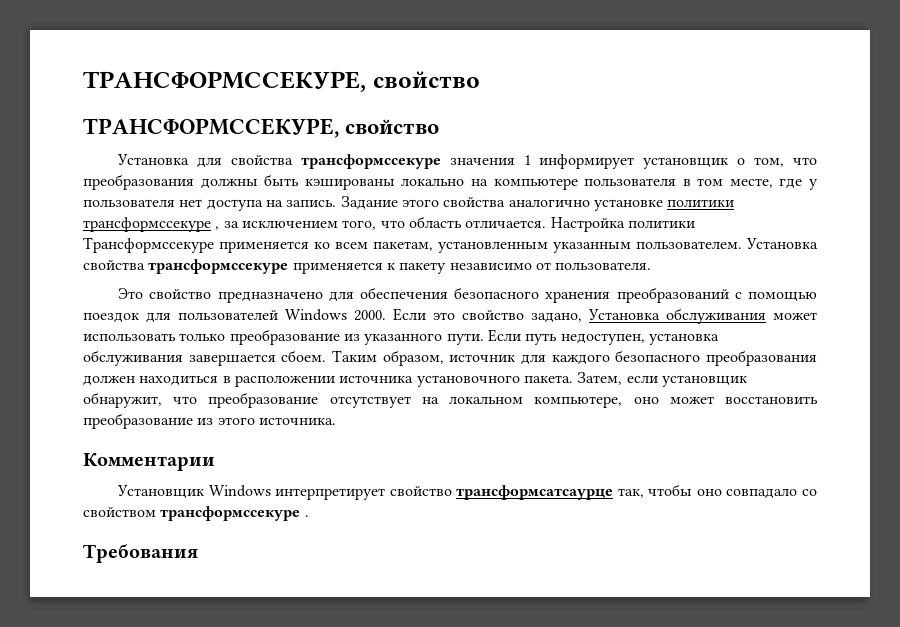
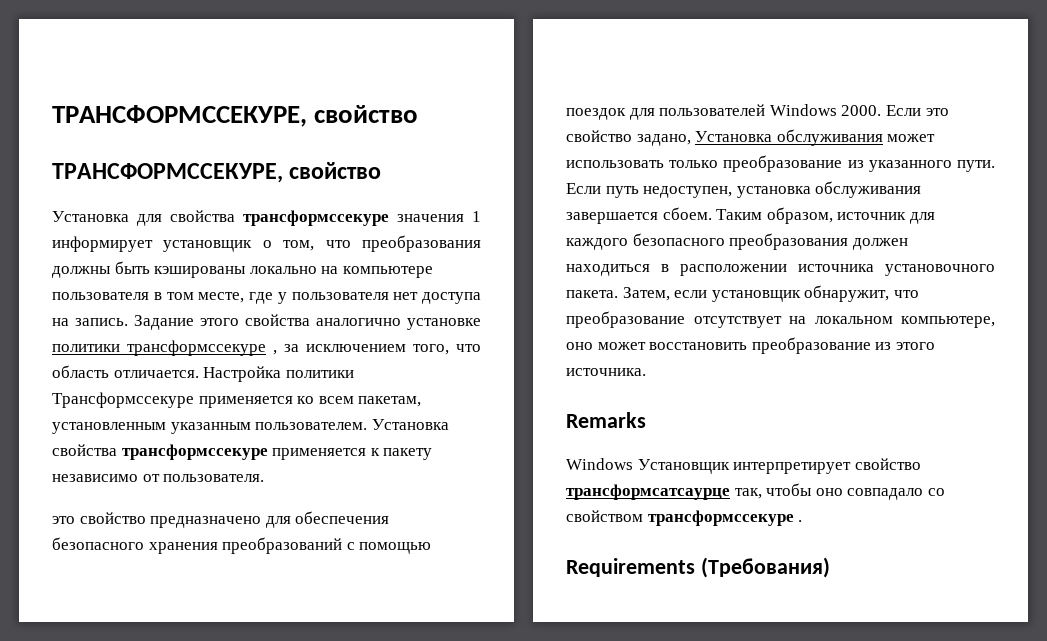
- Это свойство предназначено для обеспечения безопасного хранения преобразований с помощью поездок для пользователей Windows 2000.
+ это свойство предназначено для обеспечения безопасного хранения преобразований с помощью поездок для пользователей Windows 2000.
- Комментарии
- Установщик Windows интерпретирует свойство трансформсатсаурце так, чтобы оно совпадало со свойством трансформссекуре .
+ Remarks
+ Windows Установщик интерпретирует свойство трансформсатсаурце так, чтобы оно совпадало со свойством трансформссекуре .
- Требования
+ Requirements (Требования)

